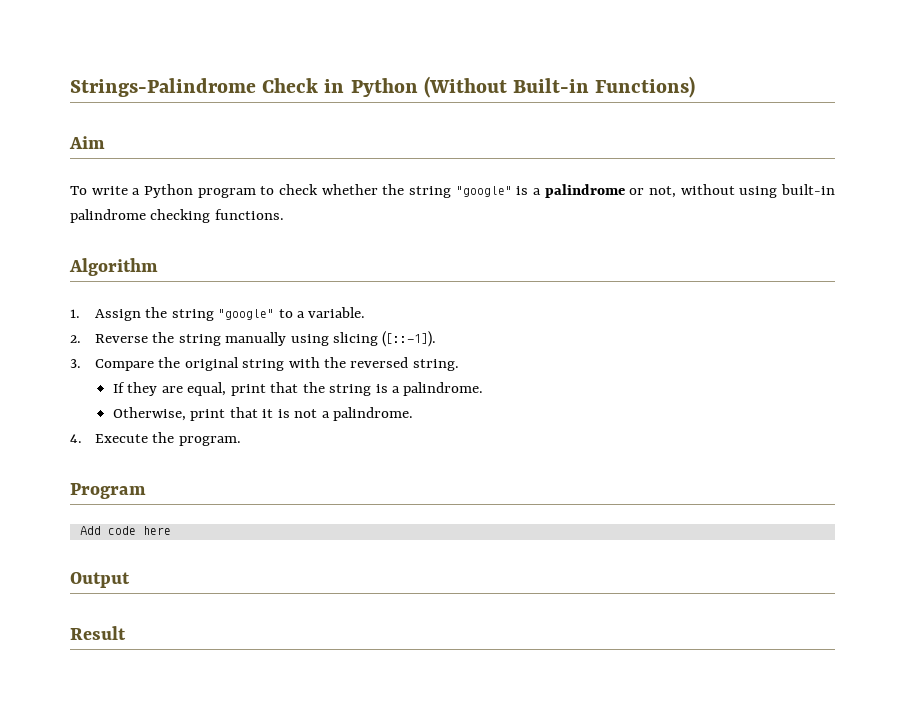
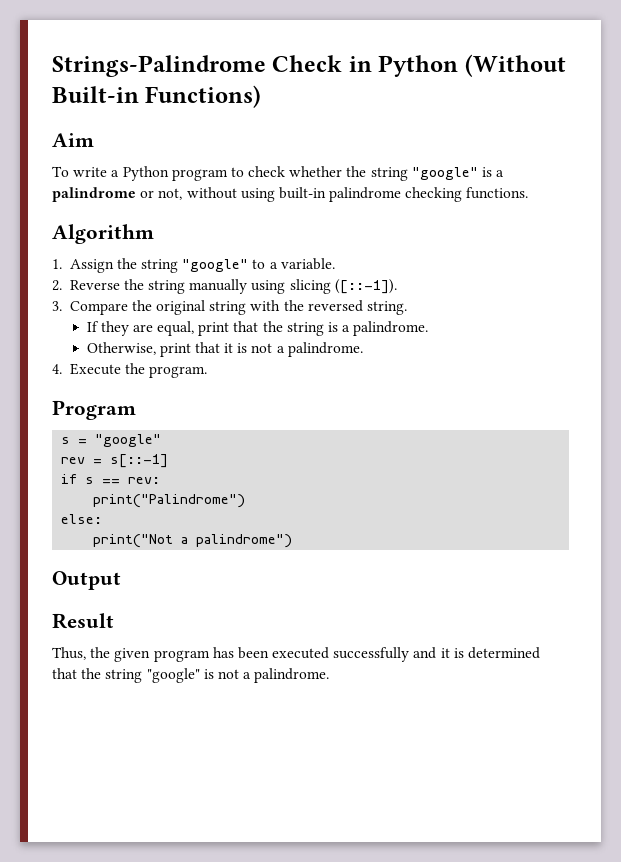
- Add code here
+ s = "google"
+ rev = s[::-1]
+ if s == rev:
+ print("Palindrome")
+ else:
+ print("Not a palindrome")
  Output
  Result
+ Thus, the given program has been executed successfully and it is determined that the string "google" is not a palindrome.

